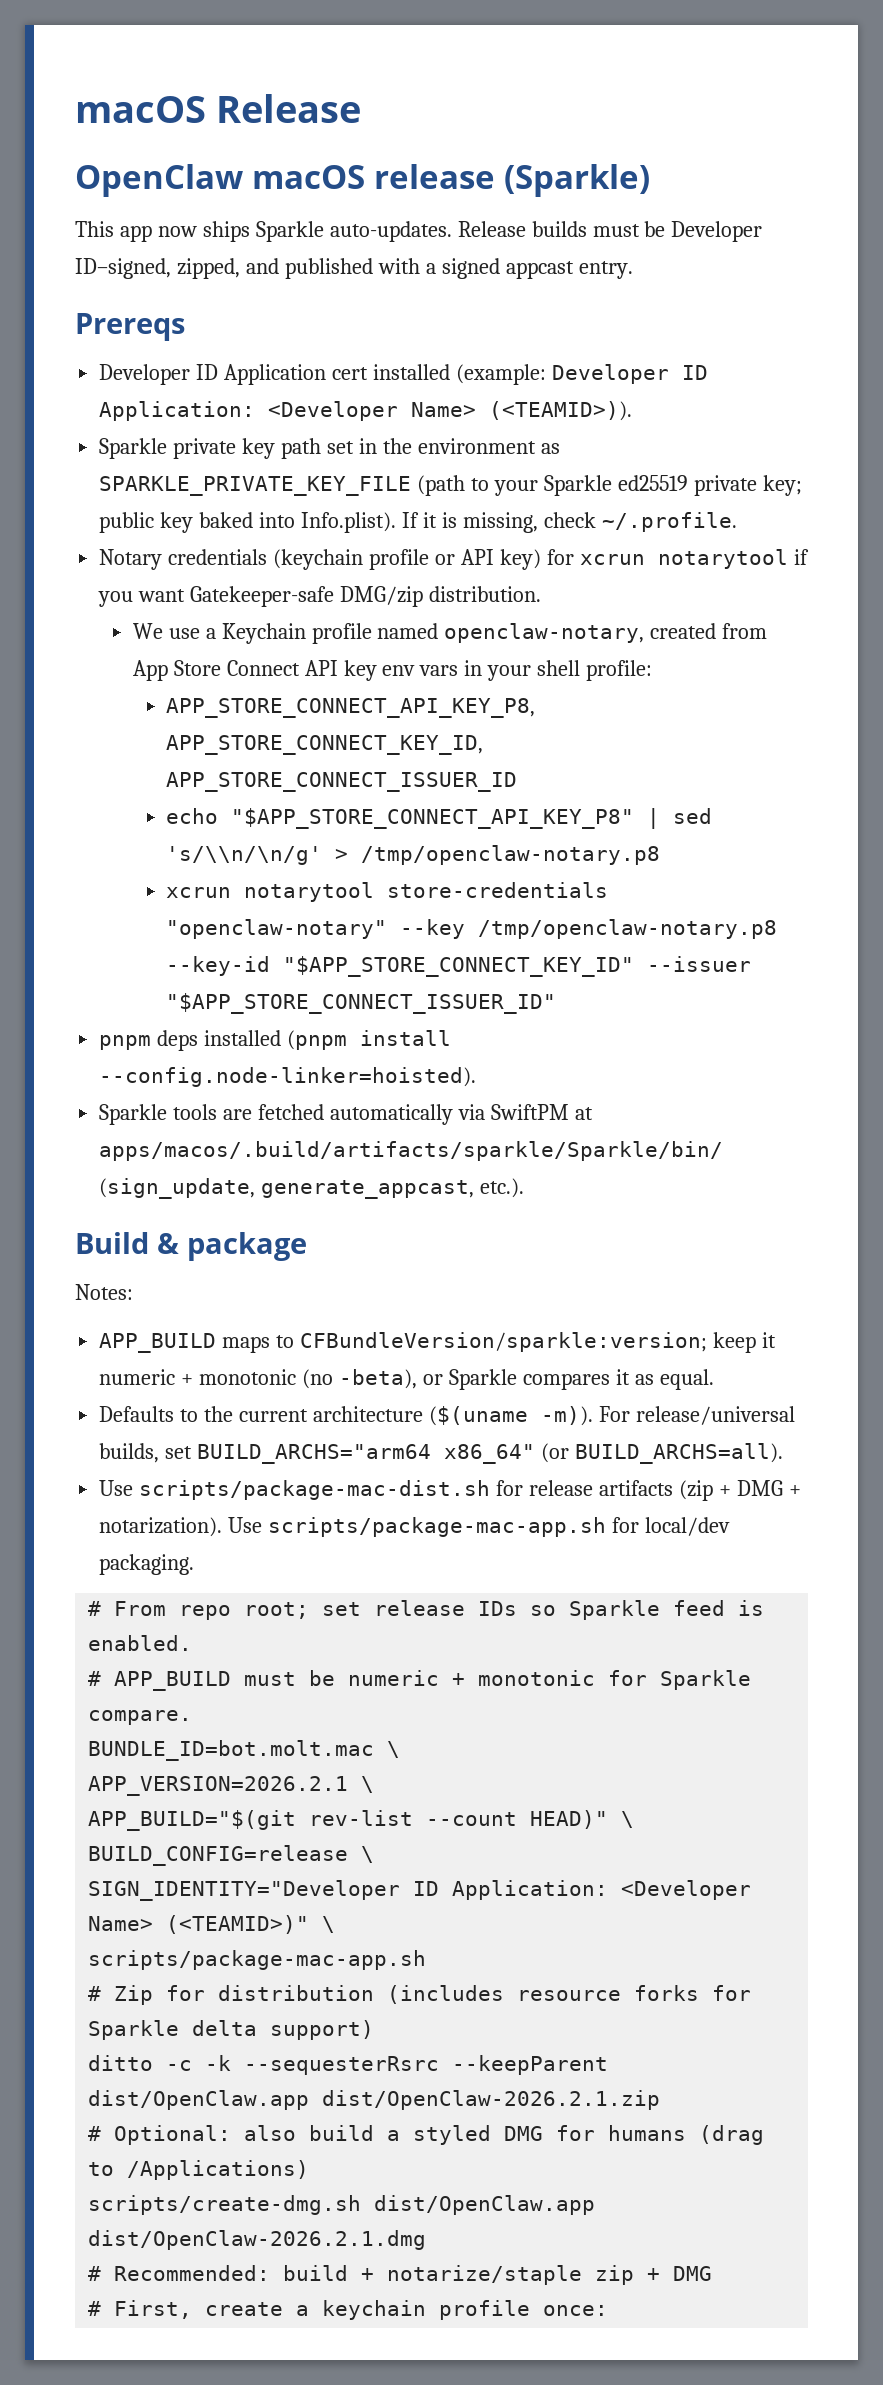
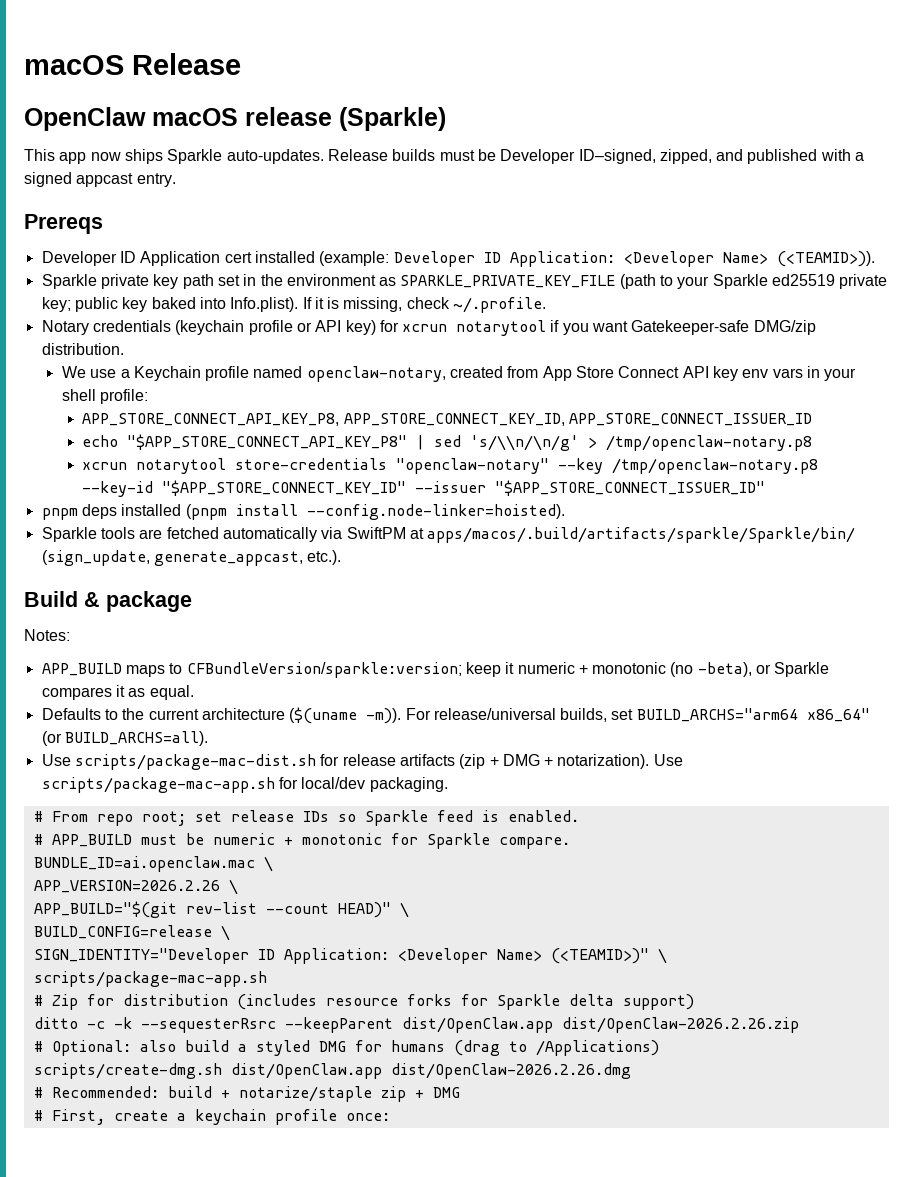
- BUNDLE_ID=bot.molt.mac \
- APP_VERSION=2026.2.1 \
+ BUNDLE_ID=ai.openclaw.mac \
+ APP_VERSION=2026.2.26 \
- ditto -c -k --sequesterRsrc --keepParent dist/OpenClaw.app dist/OpenClaw-2026.2.1.zip
+ ditto -c -k --sequesterRsrc --keepParent dist/OpenClaw.app dist/OpenClaw-2026.2.26.zip
- scripts/create-dmg.sh dist/OpenClaw.app dist/OpenClaw-2026.2.1.dmg
+ scripts/create-dmg.sh dist/OpenClaw.app dist/OpenClaw-2026.2.26.dmg

